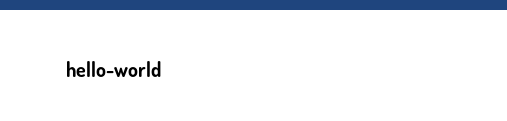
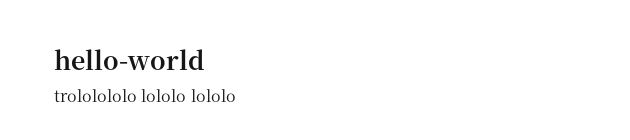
+ trololololo lololo lololo

